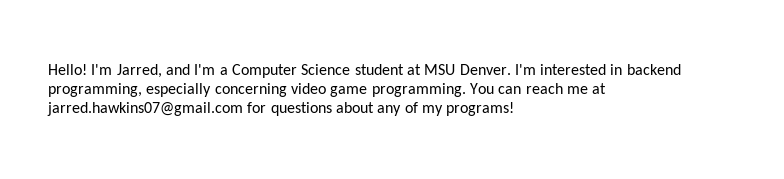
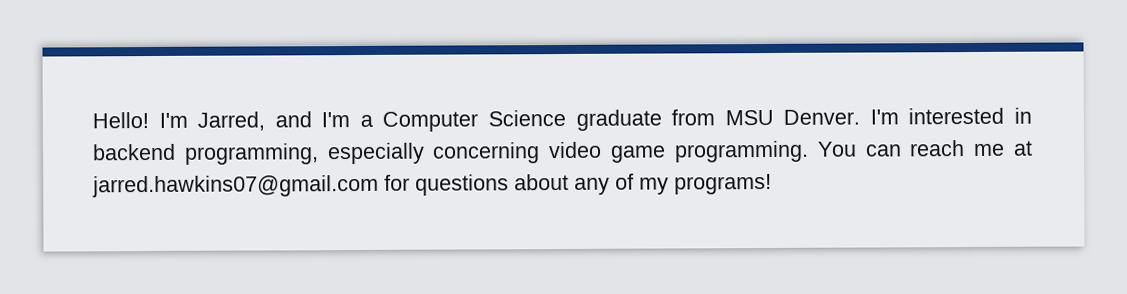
- I'm Jarred, and I'm a Computer Science student at MSU Denver.
+ I'm Jarred, and I'm a Computer Science graduate from MSU Denver.

